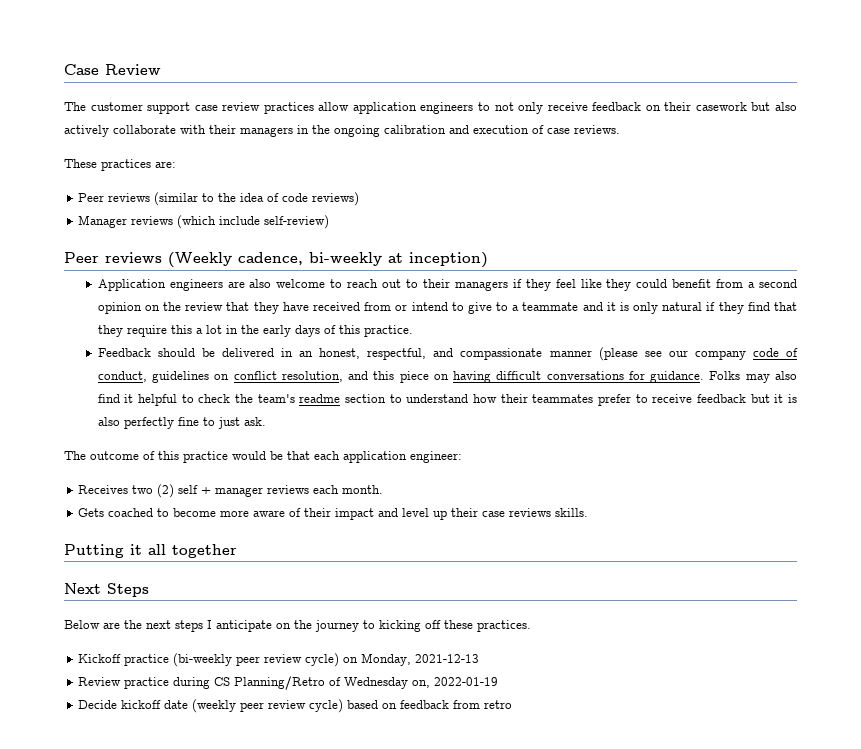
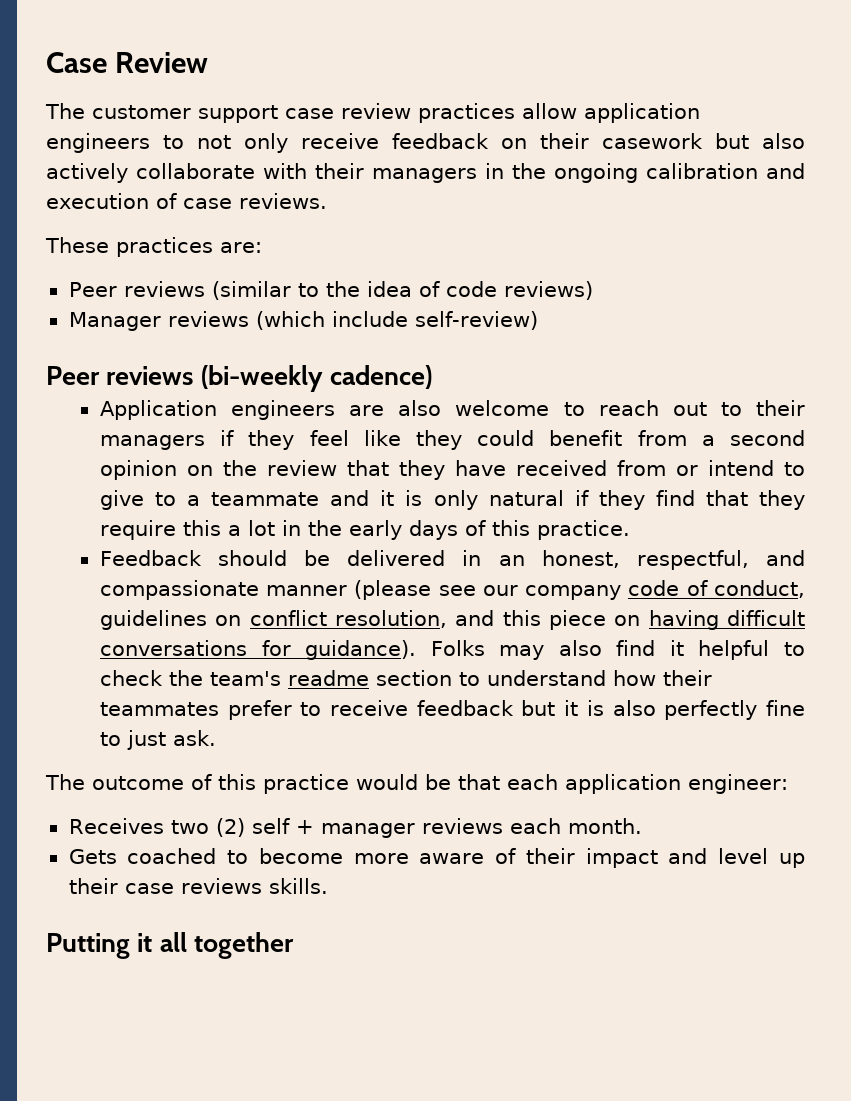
- Peer reviews (Weekly cadence, bi-weekly at inception)
+ Peer reviews (bi-weekly cadence)
- Feedback should be delivered in an honest, respectful, and compassionate manner (please see our company code of conduct, guidelines on conflict resolution, and this piece on having difficult conversations for guidance.
+ Feedback should be delivered in an honest, respectful, and compassionate manner (please see our company code of conduct, guidelines on conflict resolution, and this piece on having difficult conversations for guidance).
- Next Steps
- Below are the next steps I anticipate on the journey to kicking off these practices.
- Kickoff practice (bi-weekly peer review cycle) on Monday, 2021-12-13
- Review practice during CS Planning/Retro of Wednesday on, 2022-01-19
- Decide kickoff date (weekly peer review cycle) based on feedback from retro

